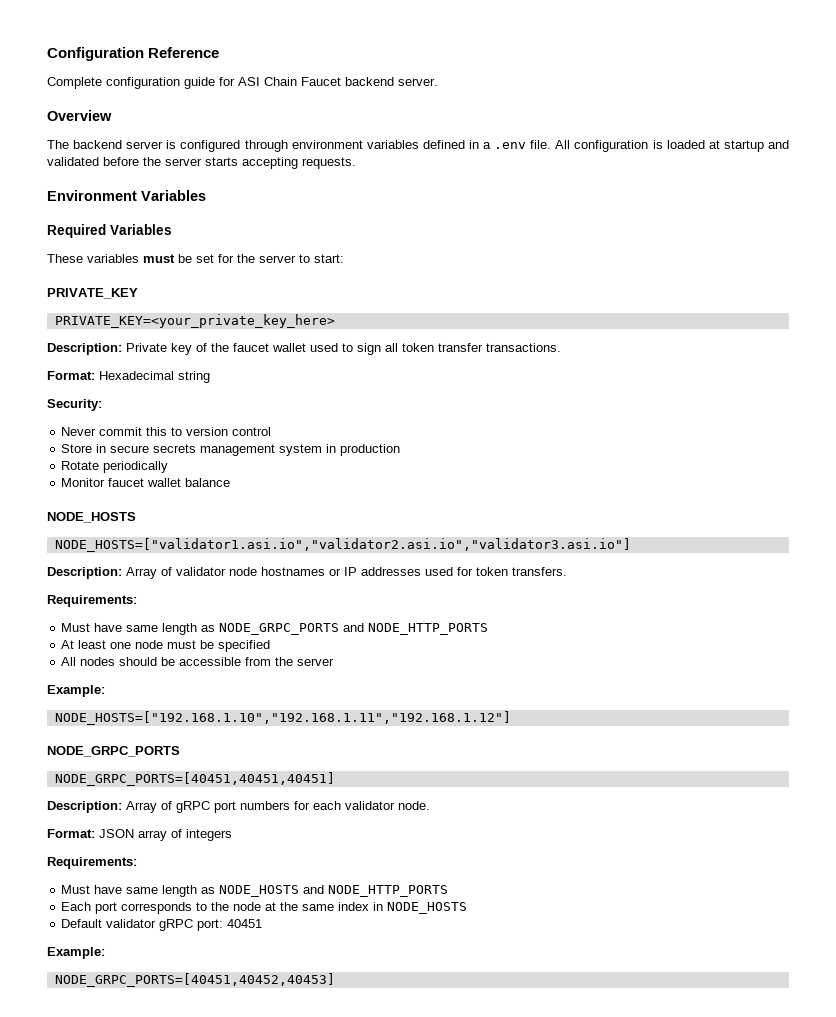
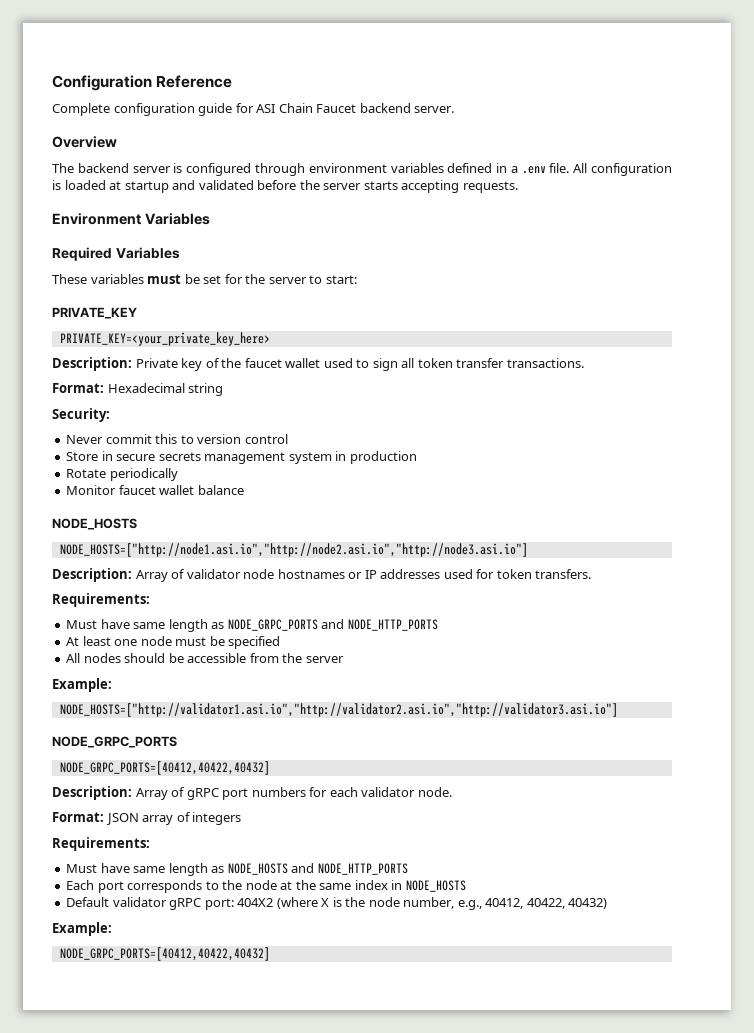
- NODE_HOSTS=["validator1.asi.io","validator2.asi.io","validator3.asi.io"]
+ NODE_HOSTS=["http://node1.asi.io","http://node2.asi.io","http://node3.asi.io"]
- NODE_HOSTS=["192.168.1.10","192.168.1.11","192.168.1.12"]
+ NODE_HOSTS=["http://validator1.asi.io","http://validator2.asi.io","http://validator3.asi.io"]
  NODE_GRPC_PORTS
- NODE_GRPC_PORTS=[40451,40451,40451]
+ NODE_GRPC_PORTS=[40412,40422,40432]
- Default validator gRPC port: 40451
+ Default validator gRPC port: 404X2 (where X is the node number, e.g., 40412, 40422, 40432)
  Example:
- NODE_GRPC_PORTS=[40451,40452,40453]
+ NODE_GRPC_PORTS=[40412,40422,40432]

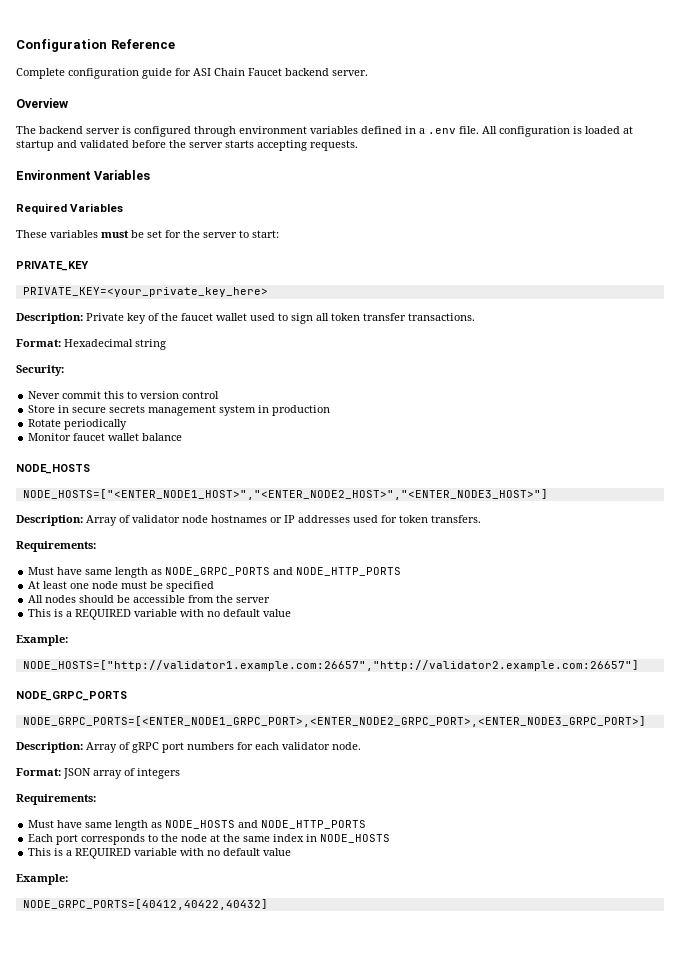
- NODE_HOSTS=["http://node1.asi.io","http://node2.asi.io","http://node3.asi.io"]
+ NODE_HOSTS=["<ENTER_NODE1_HOST>","<ENTER_NODE2_HOST>","<ENTER_NODE3_HOST>"]
  All nodes should be accessible from the server
+ This is a REQUIRED variable with no default value
  Example:
- NODE_HOSTS=["http://validator1.asi.io","http://validator2.asi.io","http://validator3.asi.io"]
+ NODE_HOSTS=["http://validator1.example.com:26657","http://validator2.example.com:26657"]
  NODE_GRPC_PORTS
- NODE_GRPC_PORTS=[40412,40422,40432]
+ NODE_GRPC_PORTS=[<ENTER_NODE1_GRPC_PORT>,<ENTER_NODE2_GRPC_PORT>,<ENTER_NODE3_GRPC_PORT>]
  Each port corresponds to the node at the same index in NODE_HOSTS
- Default validator gRPC port: 404X2 (where X is the node number, e.g., 40412, 40422, 40432)
+ This is a REQUIRED variable with no default value

